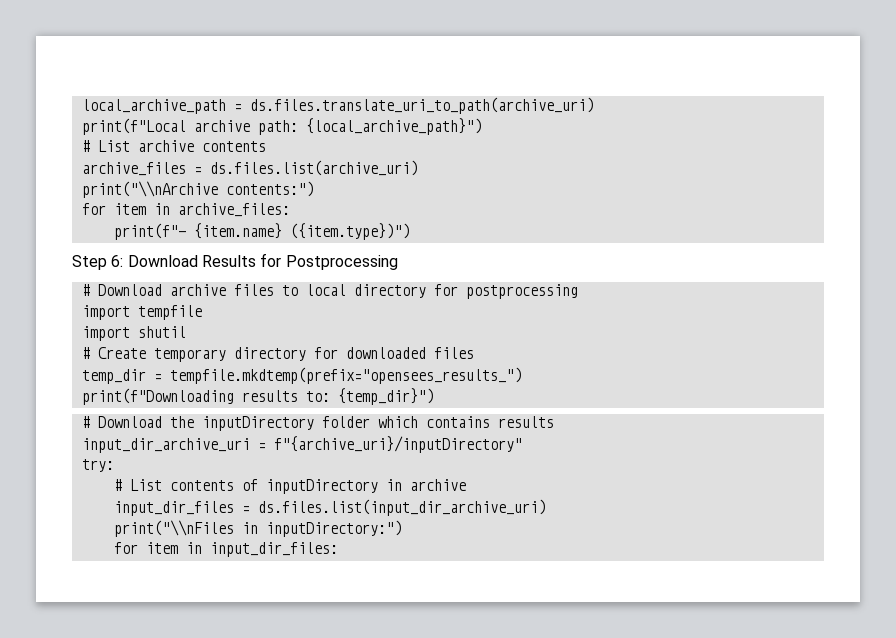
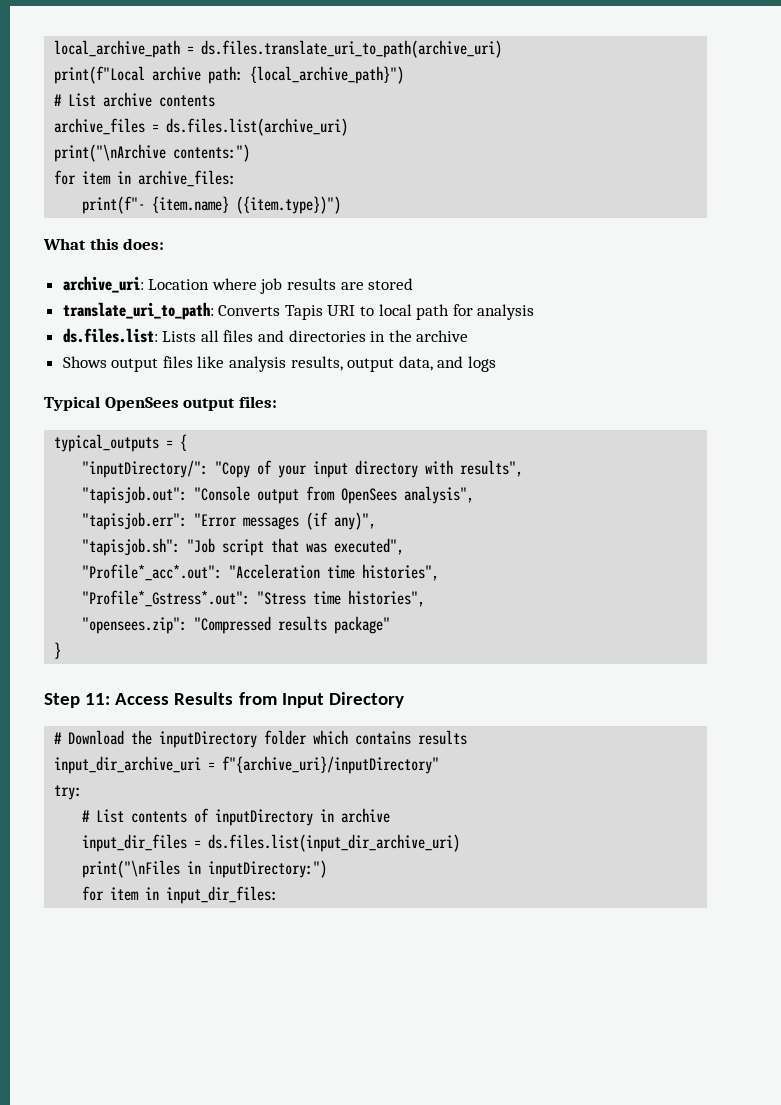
- print("\\nArchive contents:")
+ print("\nArchive contents:")
- Step 6: Download Results for Postprocessing
- # Download archive files to local directory for postprocessing
- import tempfile
- import shutil
- # Create temporary directory for downloaded files
- temp_dir = tempfile.mkdtemp(prefix="opensees_results_")
- print(f"Downloading results to: {temp_dir}")
+ What this does:
+ archive_uri: Location where job results are stored
+ translate_uri_to_path: Converts Tapis URI to local path for analysis
+ ds.files.list: Lists all files and directories in the archive
+ Shows output files like analysis results, output data, and logs
+ Typical OpenSees output files:
+ typical_outputs = {
+ "inputDirectory/": "Copy of your input directory with results",
+ "tapisjob.out": "Console output from OpenSees analysis",
+ "tapisjob.err": "Error messages (if any)",
+ "tapisjob.sh": "Job script that was executed",
+ "Profile*_acc*.out": "Acceleration time histories",
+ "Profile*_Gstress*.out": "Stress time histories",
+ "opensees.zip": "Compressed results package"
+ }
+ Step 11: Access Results from Input Directory
- print("\\nFiles in inputDirectory:")
+ print("\nFiles in inputDirectory:")

